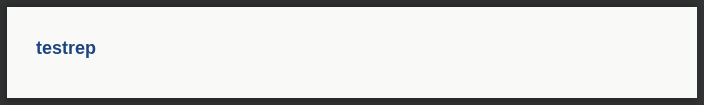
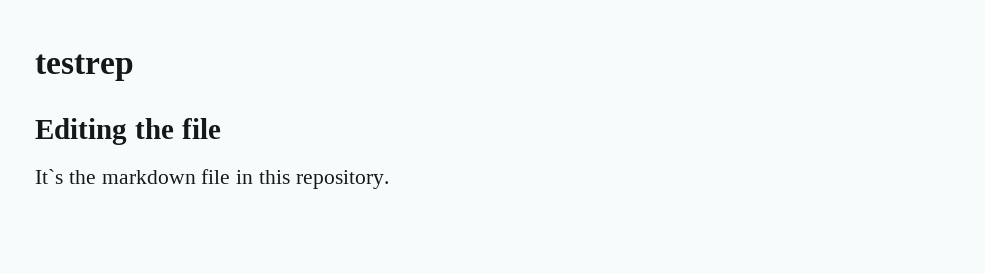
+ Editing the file
+ It`s the markdown file in this repository.

